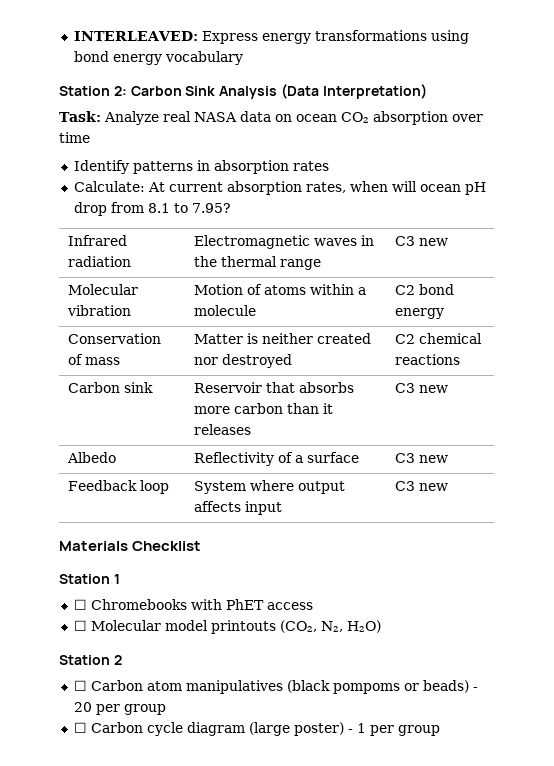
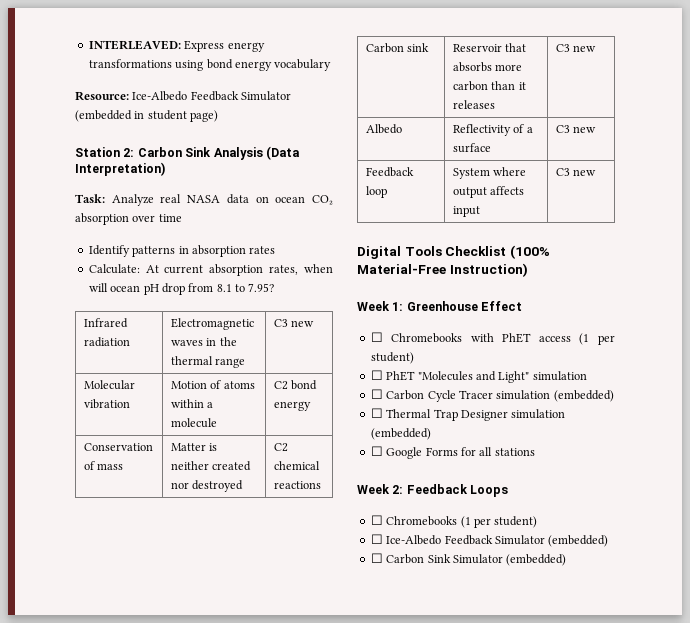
+ Resource: Ice-Albedo Feedback Simulator (embedded in student page)
- Materials Checklist
- Station 1
+ Digital Tools Checklist (100% Material-Free Instruction)
+ Week 1: Greenhouse Effect
- ☐ Chromebooks with PhET access
- ☐ Molecular model printouts (CO₂, N₂, H₂O)
- Station 2
- ☐ Carbon atom manipulatives (black pompoms or beads) - 20 per group
- ☐ Carbon cycle diagram (large poster) - 1 per group
+ ☐ Chromebooks with PhET access (1 per student)
+ ☐ PhET "Molecules and Light" simulation
+ ☐ Carbon Cycle Tracer simulation (embedded)
+ ☐ Thermal Trap Designer simulation (embedded)
+ ☐ Google Forms for all stations
+ Week 2: Feedback Loops
+ ☐ Chromebooks (1 per student)
+ ☐ Ice-Albedo Feedback Simulator (embedded)
+ ☐ Carbon Sink Simulator (embedded)

